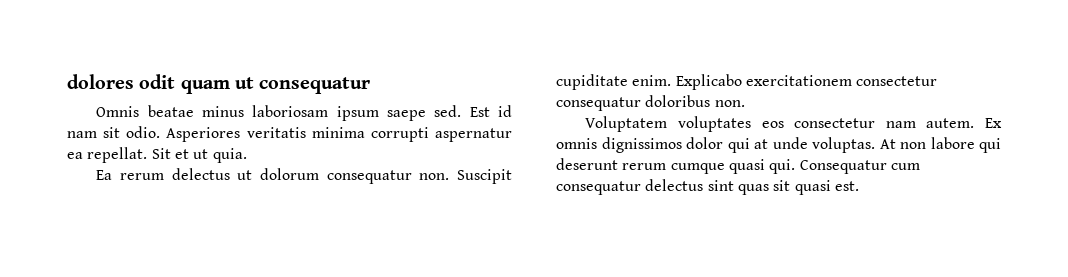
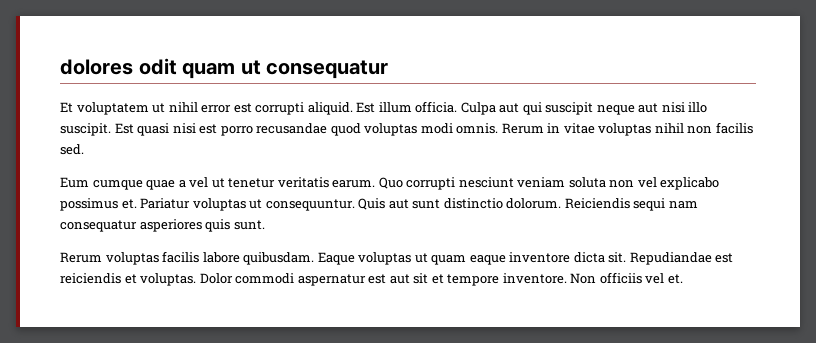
- Omnis beatae minus laboriosam ipsum saepe sed. Est id nam sit odio. Asperiores veritatis minima corrupti aspernatur ea repellat. Sit et ut quia.
- Ea rerum delectus ut dolorum consequatur non. Suscipit cupiditate enim. Explicabo exercitationem consectetur consequatur doloribus non.
- Voluptatem voluptates eos consectetur nam autem. Ex omnis dignissimos dolor qui at unde voluptas. At non labore qui deserunt rerum cumque quasi qui. Consequatur cum consequatur delectus sint quas sit quasi est.
+ Et voluptatem ut nihil error est corrupti aliquid. Est illum officia. Culpa aut qui suscipit neque aut nisi illo suscipit. Est quasi nisi est porro recusandae quod voluptas modi omnis. Rerum in vitae voluptas nihil non facilis sed.
+ Eum cumque quae a vel ut tenetur veritatis earum. Quo corrupti nesciunt veniam soluta non vel explicabo possimus et. Pariatur voluptas ut consequuntur. Quis aut sunt distinctio dolorum. Reiciendis sequi nam consequatur asperiores quis sunt.
+ Rerum voluptas facilis labore quibusdam. Eaque voluptas ut quam eaque inventore dicta sit. Repudiandae est reiciendis et voluptas. Dolor commodi aspernatur est aut sit et tempore inventore. Non officiis vel et.

